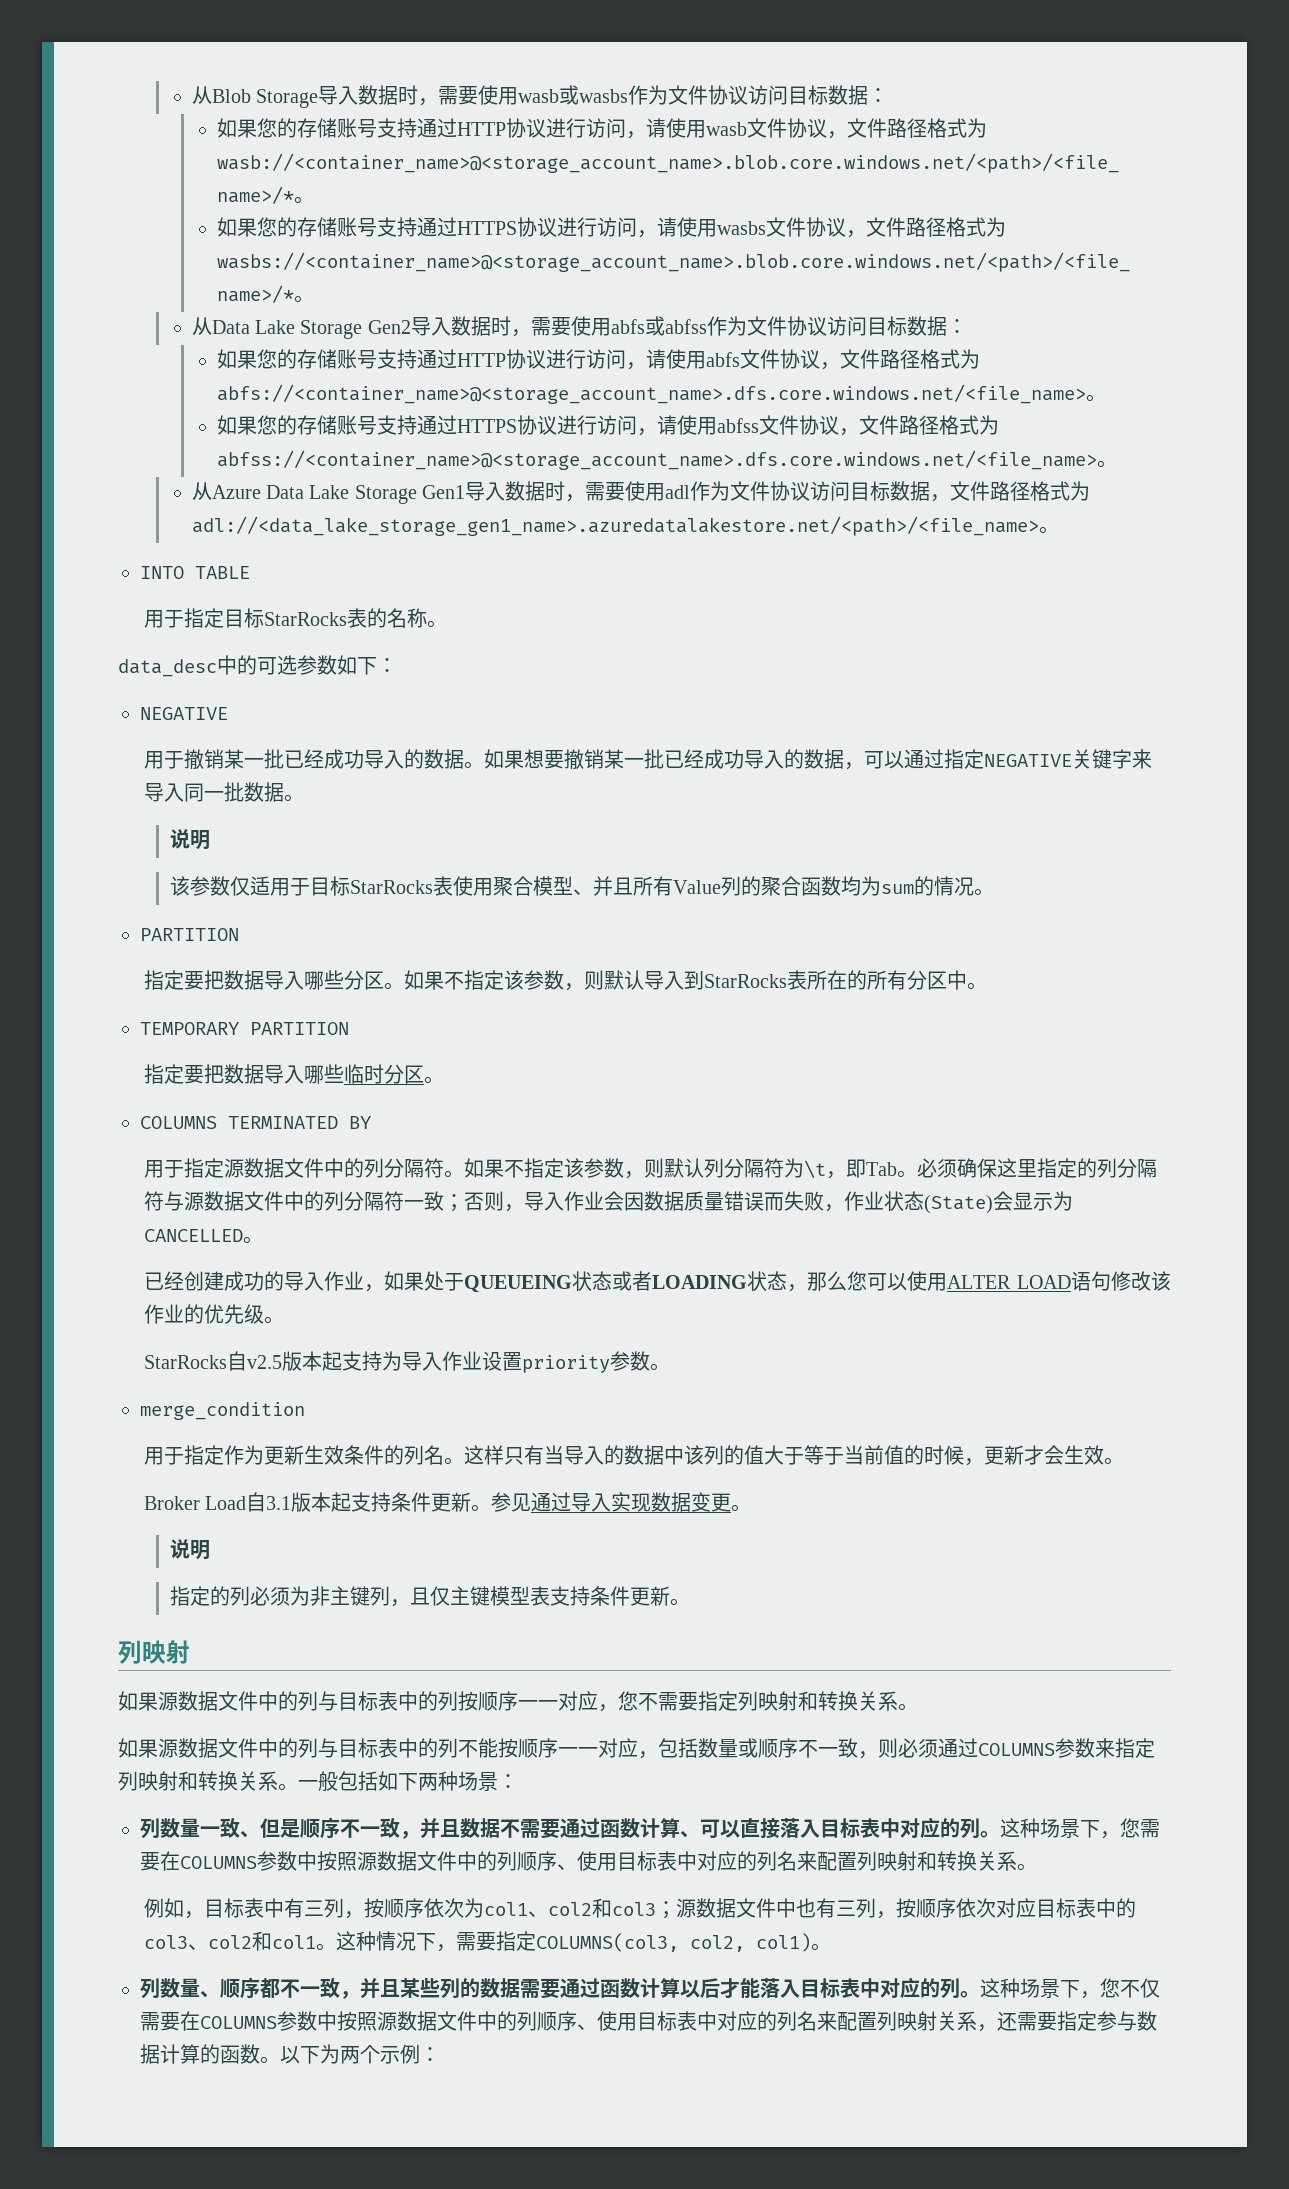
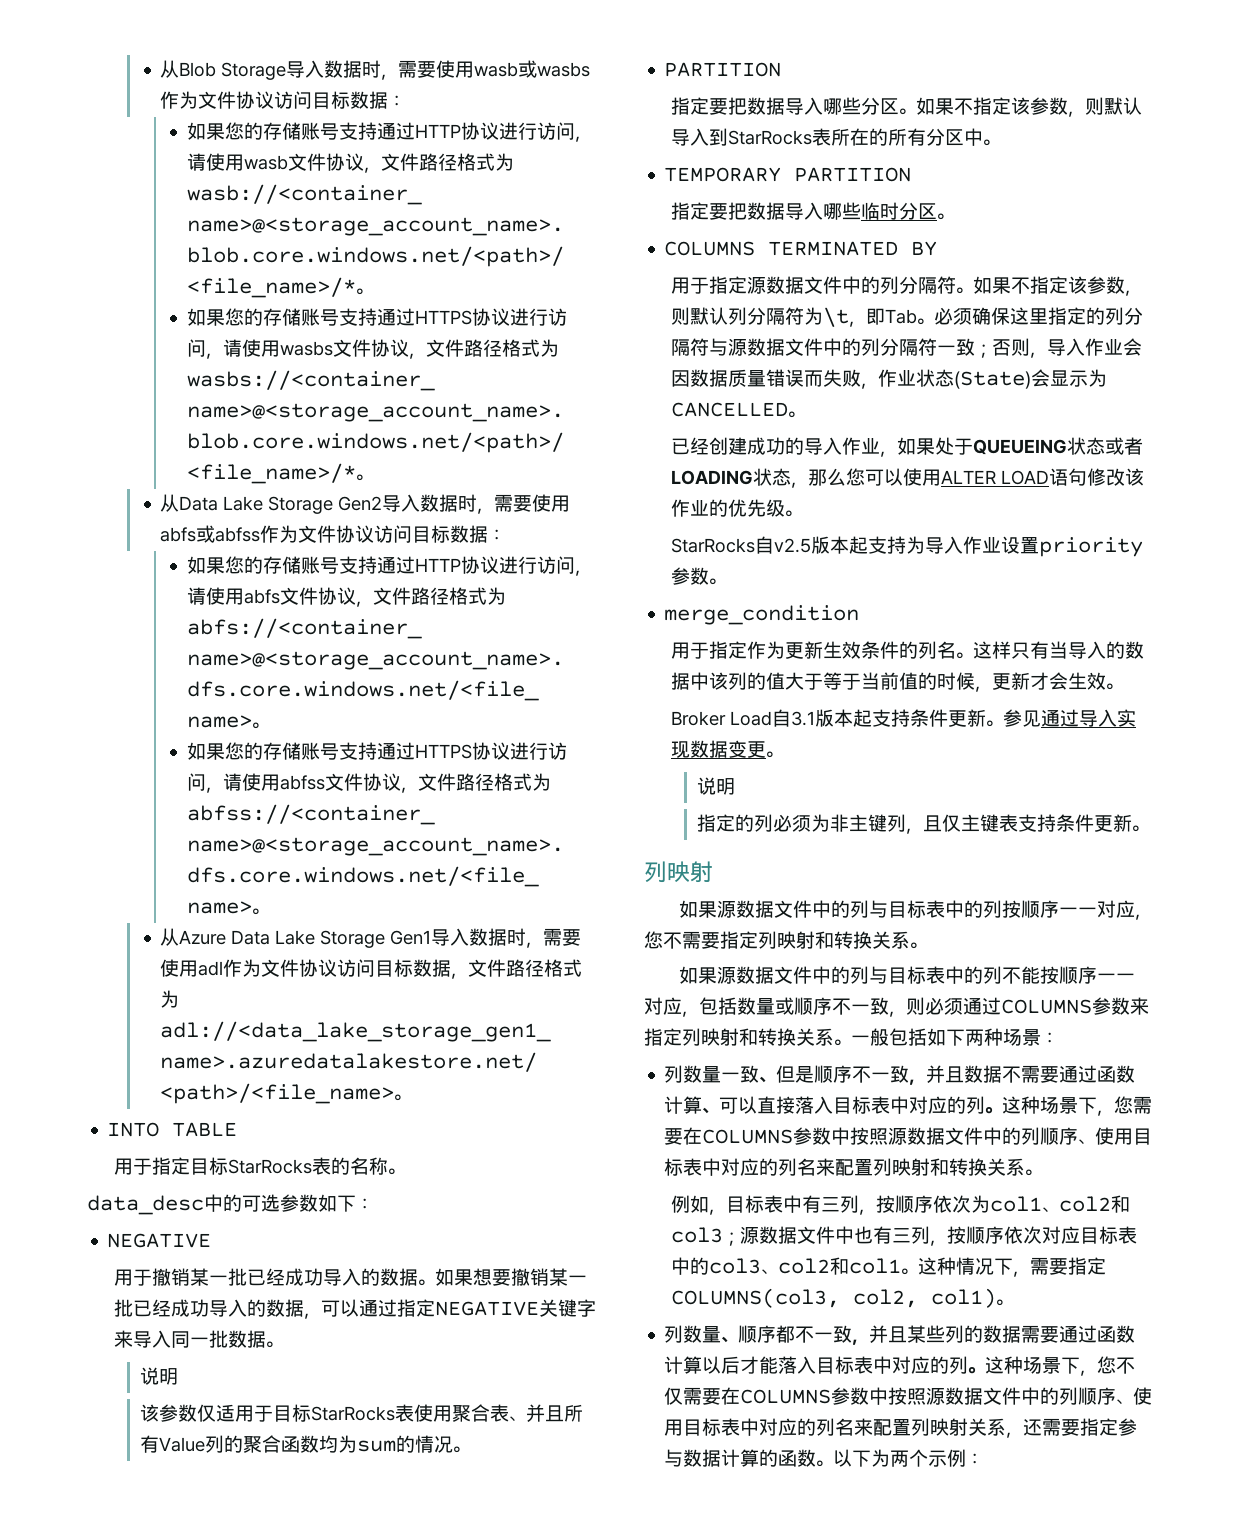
- 该参数仅适用于目标StarRocks表使用聚合模型、并且所有Value列的聚合函数均为sum的情况。
+ 该参数仅适用于目标StarRocks表使用聚合表、并且所有Value列的聚合函数均为sum的情况。
- 指定的列必须为非主键列，且仅主键模型表支持条件更新。
+ 指定的列必须为非主键列，且仅主键表支持条件更新。

